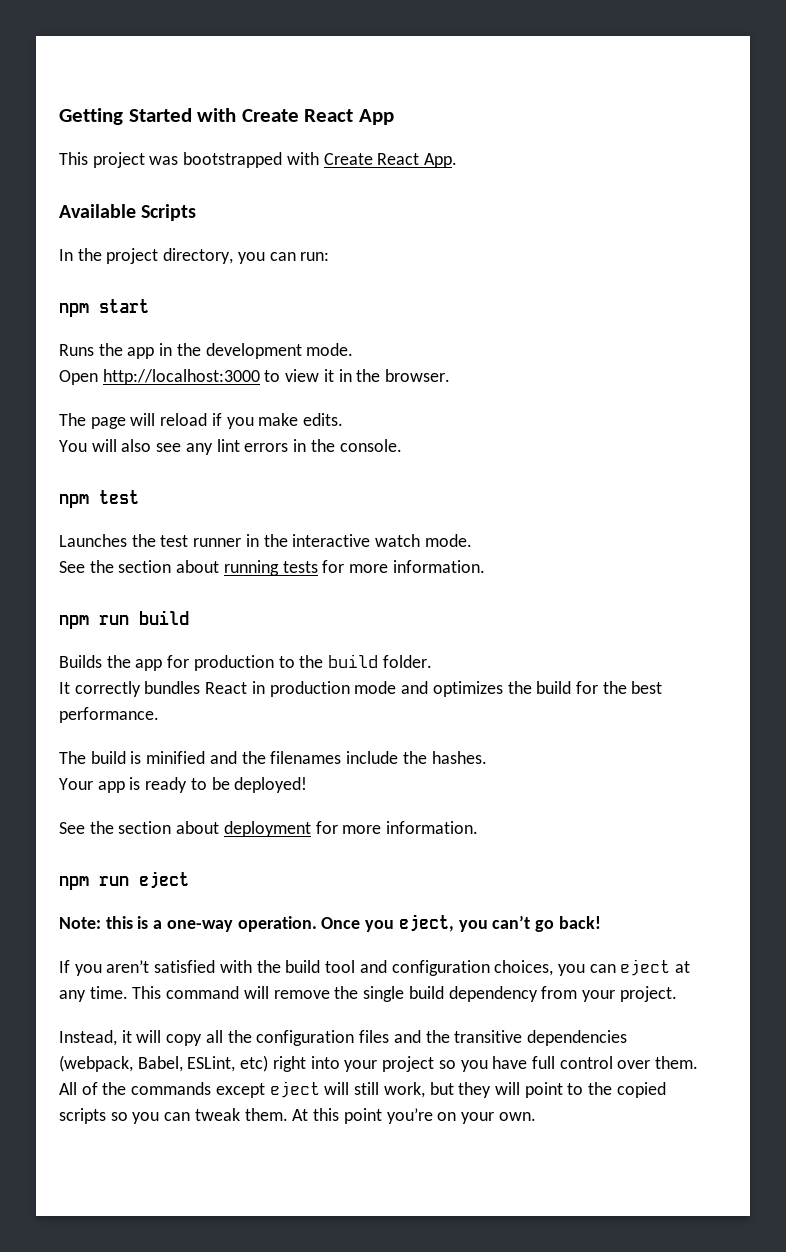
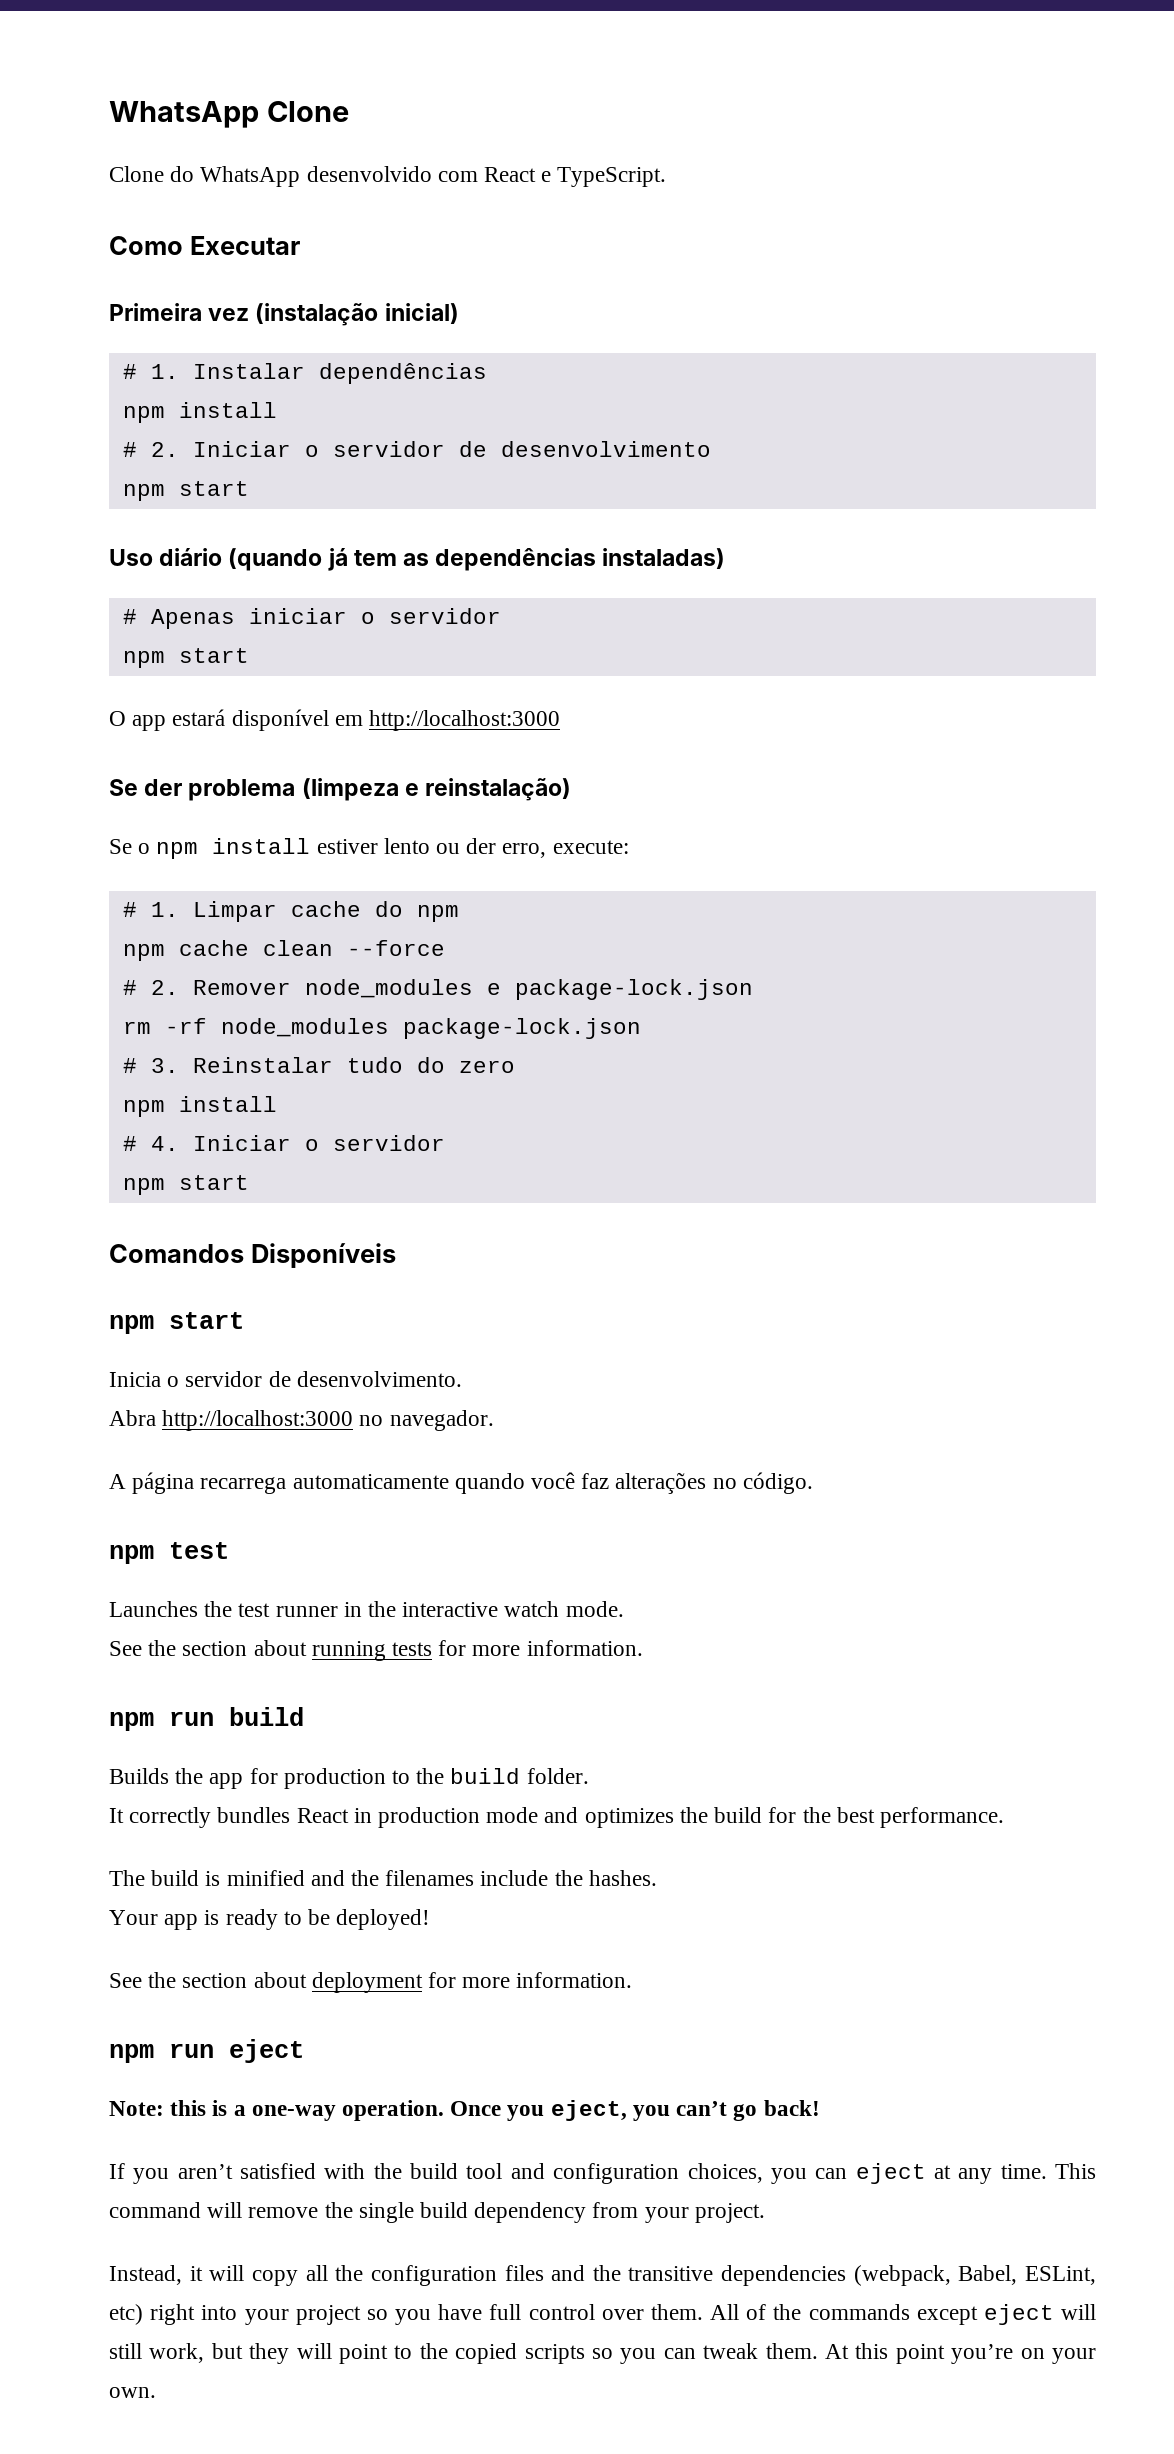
- Getting Started with Create React App
- This project was bootstrapped with Create React App.
- Available Scripts
- In the project directory, you can run:
+ WhatsApp Clone
+ Clone do WhatsApp desenvolvido com React e TypeScript.
+ Como Executar
+ Primeira vez (instalação inicial)
+ # 1. Instalar dependências
+ npm install
+ # 2. Iniciar o servidor de desenvolvimento
  npm start
- Runs the app in the development mode.
- Open http://localhost:3000 to view it in the browser.
- The page will reload if you make edits.
- You will also see any lint errors in the console.
+ Uso diário (quando já tem as dependências instaladas)
+ # Apenas iniciar o servidor
+ npm start
+ O app estará disponível em http://localhost:3000
+ Se der problema (limpeza e reinstalação)
+ Se o npm install estiver lento ou der erro, execute:
+ # 1. Limpar cache do npm
+ npm cache clean --force
+ # 2. Remover node_modules e package-lock.json
+ rm -rf node_modules package-lock.json
+ # 3. Reinstalar tudo do zero
+ npm install
+ # 4. Iniciar o servidor
+ npm start
+ Comandos Disponíveis
+ npm start
+ Inicia o servidor de desenvolvimento.
+ Abra http://localhost:3000 no navegador.
+ A página recarrega automaticamente quando você faz alterações no código.

